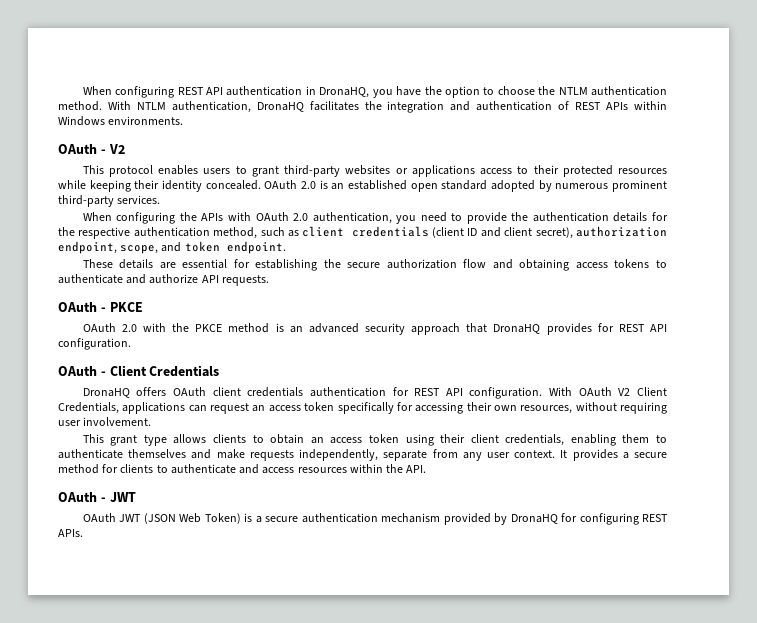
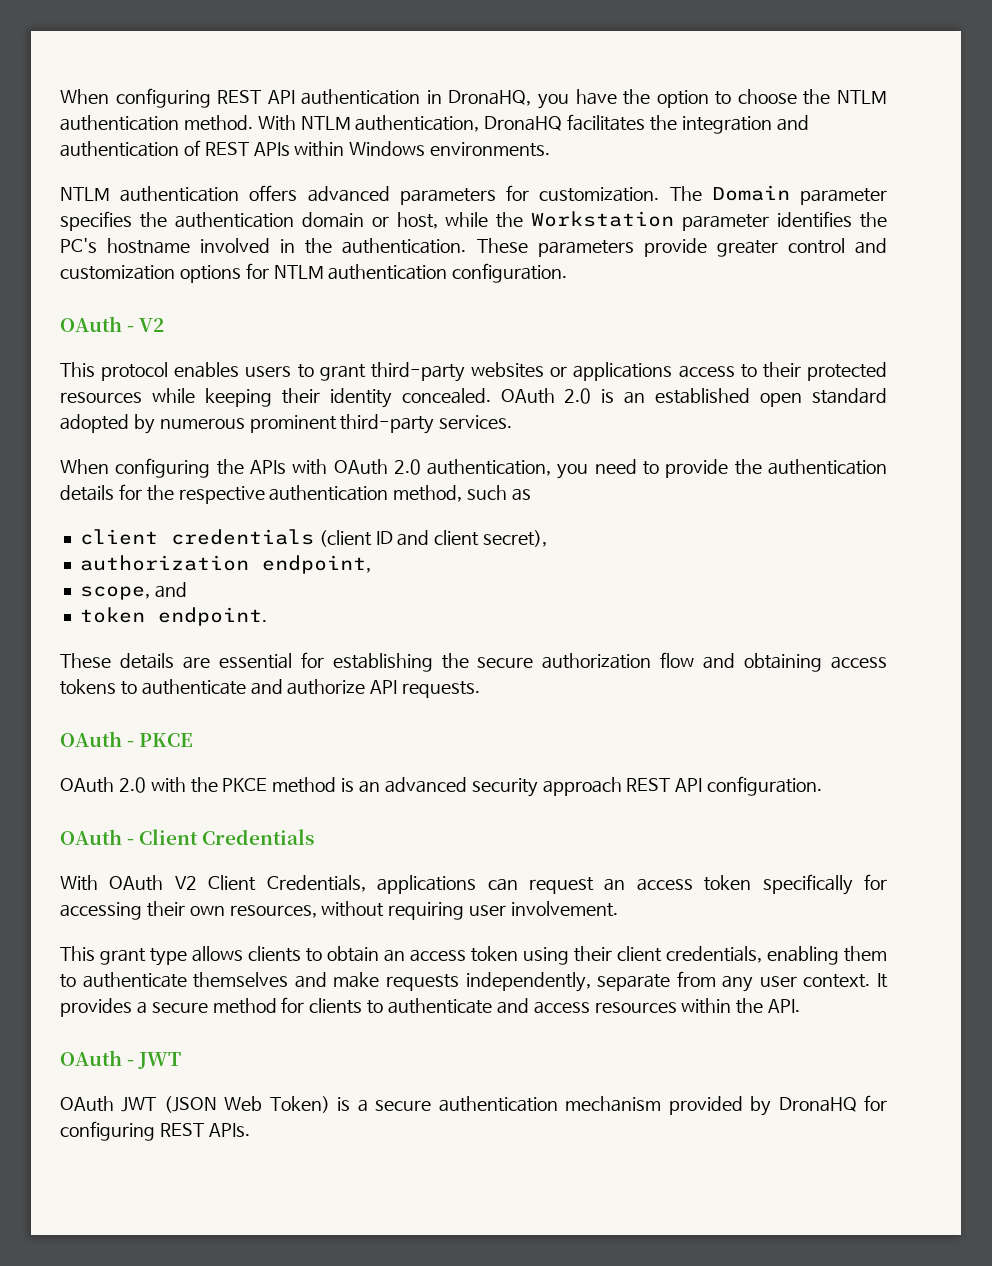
+ NTLM authentication offers advanced parameters for customization. The Domain parameter specifies the authentication domain or host, while the Workstation parameter identifies the PC's hostname involved in the authentication. These parameters provide greater control and customization options for NTLM authentication configuration.
- When configuring the APIs with OAuth 2.0 authentication, you need to provide the authentication details for the respective authentication method, such as client credentials (client ID and client secret), authorization endpoint, scope, and token endpoint.
+ When configuring the APIs with OAuth 2.0 authentication, you need to provide the authentication details for the respective authentication method, such as
+ client credentials (client ID and client secret),
+ authorization endpoint,
+ scope, and
+ token endpoint.
- OAuth 2.0 with the PKCE method is an advanced security approach that DronaHQ provides for REST API configuration.
+ OAuth 2.0 with the PKCE method is an advanced security approach REST API configuration.
- DronaHQ offers OAuth client credentials authentication for REST API configuration.

